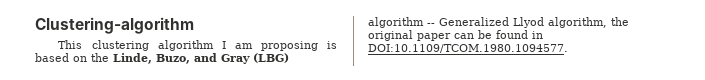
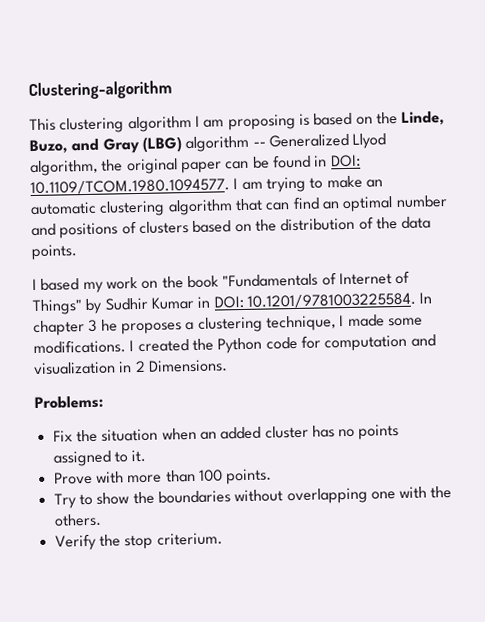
- This clustering algorithm I am proposing is based on the Linde, Buzo, and Gray (LBG) algorithm -- Generalized Llyod algorithm, the original paper can be found in DOI:10.1109/TCOM.1980.1094577.
+ This clustering algorithm I am proposing is based on the Linde, Buzo, and Gray (LBG) algorithm -- Generalized Llyod algorithm, the original paper can be found in DOI: 10.1109/TCOM.1980.1094577. I am trying to make an automatic clustering algorithm that can find an optimal number and positions of clusters based on the distribution of the data points.
+ I based my work on the book "Fundamentals of Internet of Things" by Sudhir Kumar in DOI: 10.1201/9781003225584. In chapter 3 he proposes a clustering technique, I made some modifications. I created the Python code for computation and visualization in 2 Dimensions.
+ Problems:
+ Fix the situation when an added cluster has no points assigned to it.
+ Prove with more than 100 points.
+ Try to show the boundaries without overlapping one with the others.
+ Verify the stop criterium.

